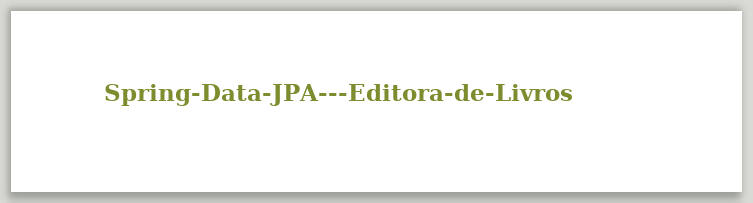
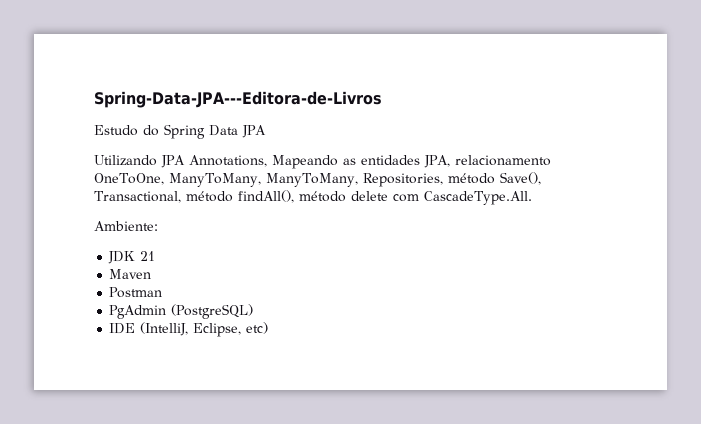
+ Estudo do Spring Data JPA
+ Utilizando JPA Annotations, Mapeando as entidades JPA, relacionamento OneToOne, ManyToMany, ManyToMany, Repositories, método Save(), Transactional, método findAll(), método delete com CascadeType.All.
+ Ambiente:
+ JDK 21
+ Maven
+ Postman
+ PgAdmin (PostgreSQL)
+ IDE (IntelliJ, Eclipse, etc)

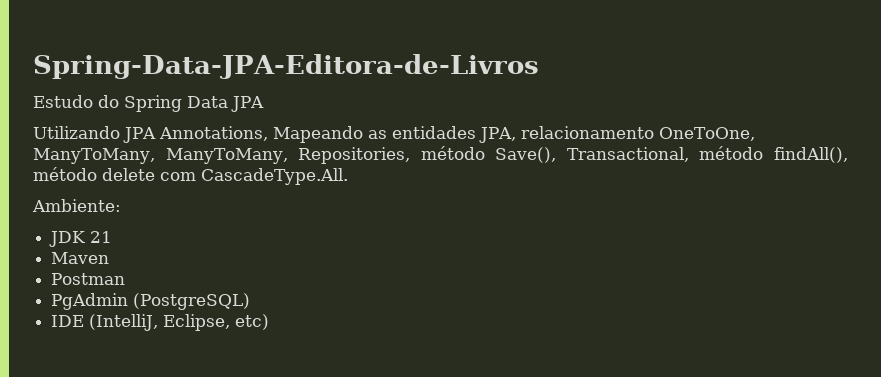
- Spring-Data-JPA---Editora-de-Livros
+ Spring-Data-JPA-Editora-de-Livros

